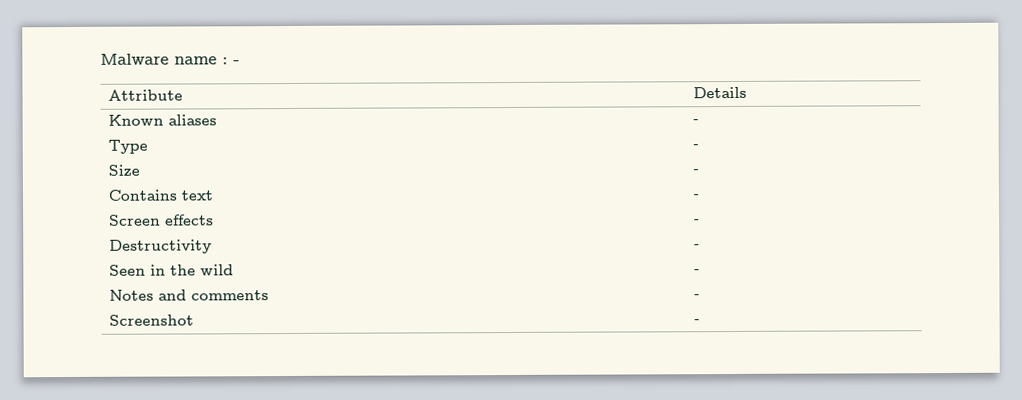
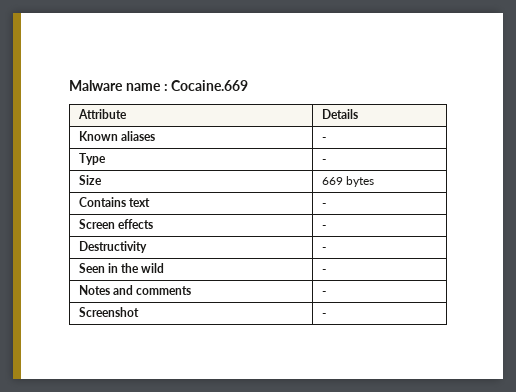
- Malware name : -
+ Malware name : Cocaine.669
- Size | -
+ Size | 669 bytes

